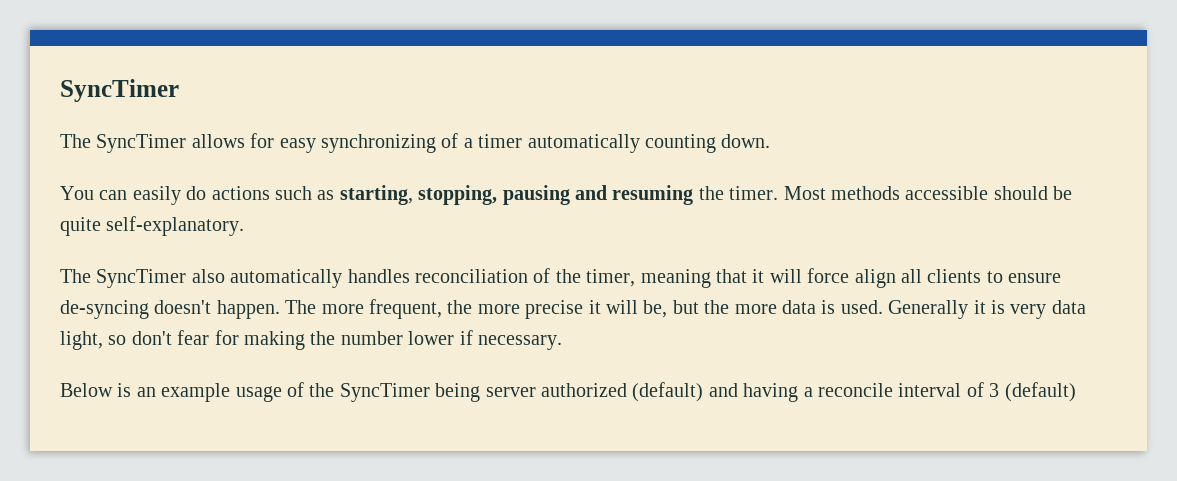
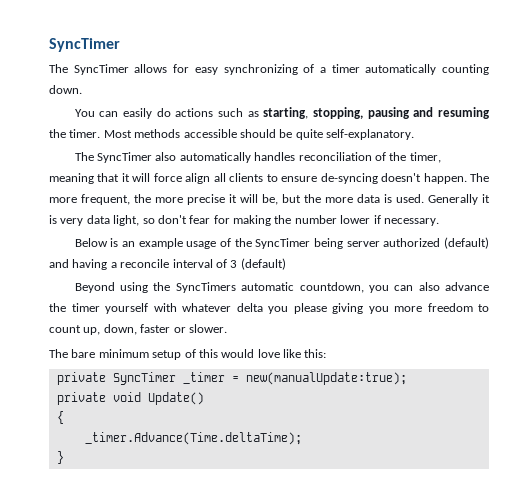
+ Beyond using the SyncTimers automatic countdown, you can also advance the timer yourself with whatever delta you please giving you more freedom to count up, down, faster or slower.
+ The bare minimum setup of this would love like this:
+ private SyncTimer _timer = new(manualUpdate:true);
+ private void Update()
+ {
+ _timer.Advance(Time.deltaTime);
+ }

